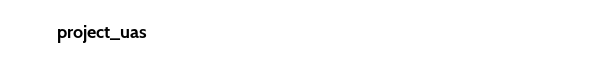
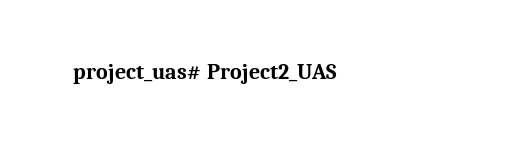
- project_uas
+ project_uas# Project2_UAS

